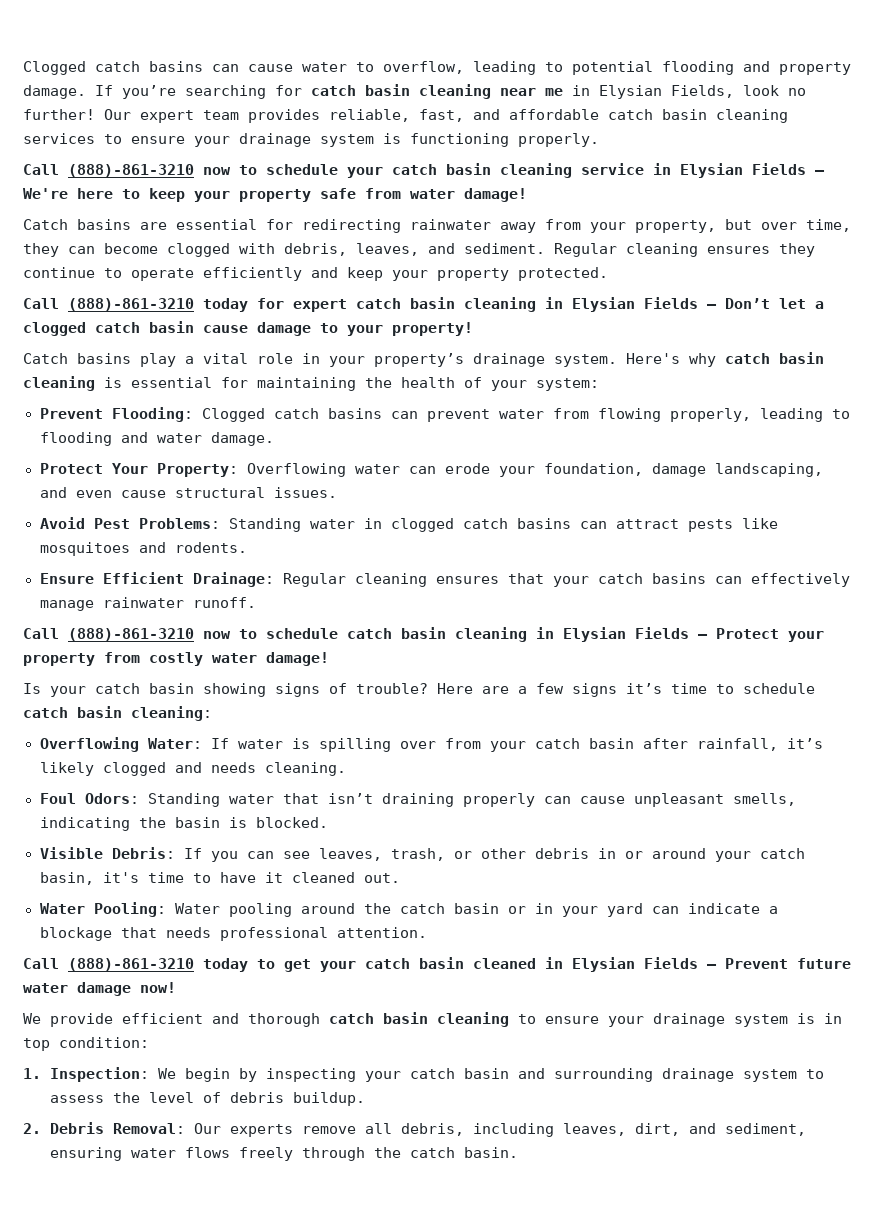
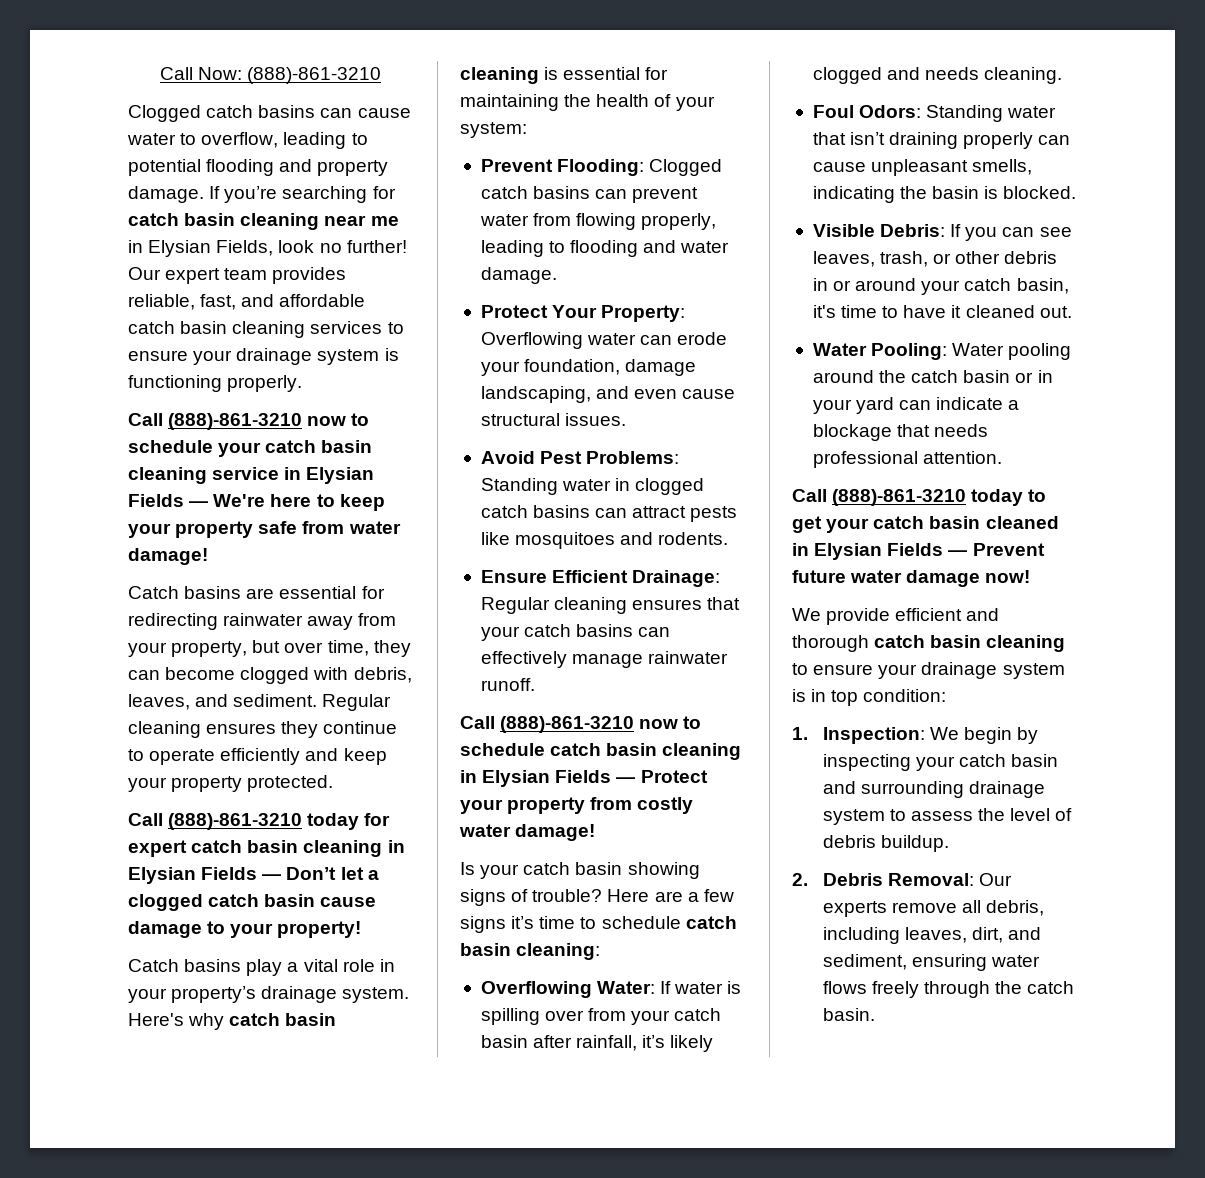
+ Call Now: (888)-861-3210

